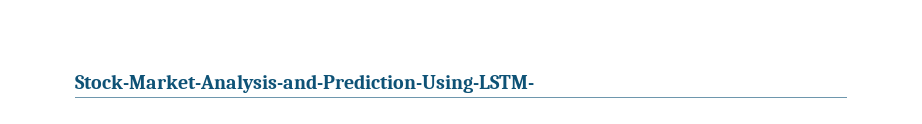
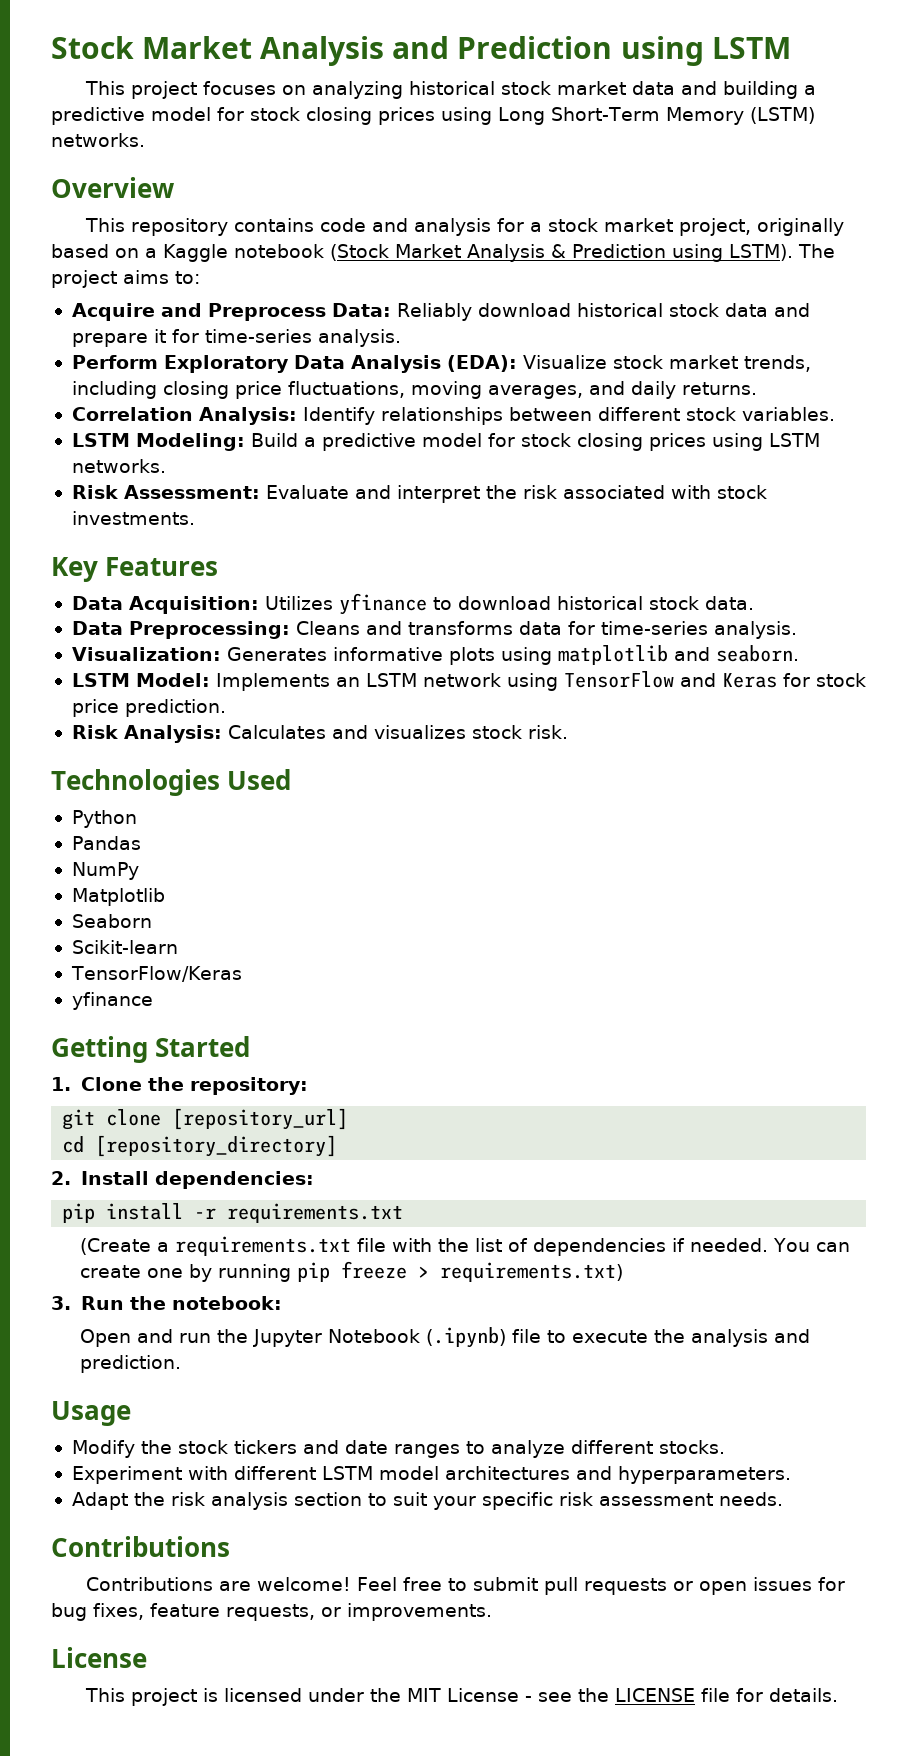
- Stock-Market-Analysis-and-Prediction-Using-LSTM-
+ Stock Market Analysis and Prediction using LSTM
+ This project focuses on analyzing historical stock market data and building a predictive model for stock closing prices using Long Short-Term Memory (LSTM) networks.
+ Overview
+ This repository contains code and analysis for a stock market project, originally based on a Kaggle notebook (Stock Market Analysis & Prediction using LSTM). The project aims to:
+ Acquire and Preprocess Data: Reliably download historical stock data and prepare it for time-series analysis.
+ Perform Exploratory Data Analysis (EDA): Visualize stock market trends, including closing price fluctuations, moving averages, and daily returns.
+ Correlation Analysis: Identify relationships between different stock variables.
+ LSTM Modeling: Build a predictive model for stock closing prices using LSTM networks.
+ Risk Assessment: Evaluate and interpret the risk associated with stock investments.
+ Key Features
+ Data Acquisition: Utilizes yfinance to download historical stock data.
+ Data Preprocessing: Cleans and transforms data for time-series analysis.
+ Visualization: Generates informative plots using matplotlib and seaborn.
+ LSTM Model: Implements an LSTM network using TensorFlow and Keras for stock price prediction.
+ Risk Analysis: Calculates and visualizes stock risk.
+ Technologies Used
+ Python
+ Pandas
+ NumPy
+ Matplotlib
+ Seaborn
+ Scikit-learn
+ TensorFlow/Keras
+ yfinance
+ Getting Started
+ 1. Clone the repository:
+ git clone [repository_url]
+ cd [repository_directory]
+ 2. Install dependencies:
+ pip install -r requirements.txt
+ (Create a requirements.txt file with the list of dependencies if needed. You can create one by running pip freeze > requirements.txt)
+ 3. Run the notebook:
+ Open and run the Jupyter Notebook (.ipynb) file to execute the analysis and prediction.
+ Usage
+ Modify the stock tickers and date ranges to analyze different stocks.
+ Experiment with different LSTM model architectures and hyperparameters.
+ Adapt the risk analysis section to suit your specific risk assessment needs.
+ Contributions
+ Contributions are welcome! Feel free to submit pull requests or open issues for bug fixes, feature requests, or improvements.
+ License
+ This project is licensed under the MIT License - see the LICENSE file for details.

